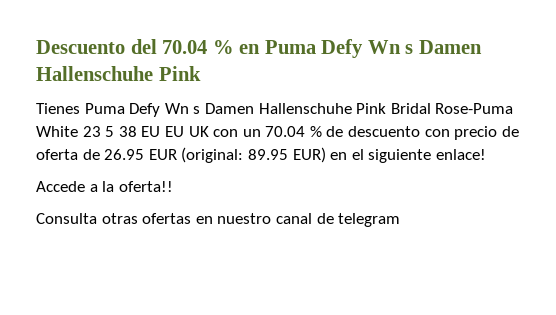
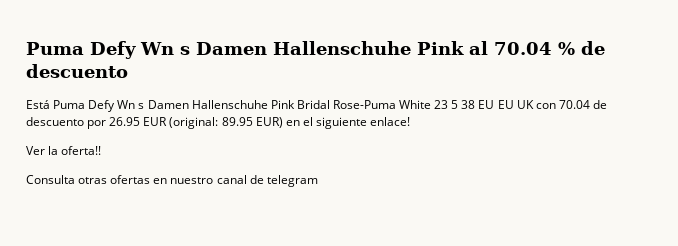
- Descuento del 70.04 % en Puma Defy Wn s Damen Hallenschuhe Pink
- Tienes Puma Defy Wn s Damen Hallenschuhe Pink Bridal Rose-Puma White 23 5 38 EU EU UK con un 70.04 % de descuento con precio de oferta de 26.95 EUR (original: 89.95 EUR) en el siguiente enlace!
+ Puma Defy Wn s Damen Hallenschuhe Pink al 70.04 % de descuento
+ Está Puma Defy Wn s Damen Hallenschuhe Pink Bridal Rose-Puma White 23 5 38 EU EU UK con 70.04 de descuento por 26.95 EUR (original: 89.95 EUR) en el siguiente enlace!
- Accede a la oferta!!
+ Ver la oferta!!

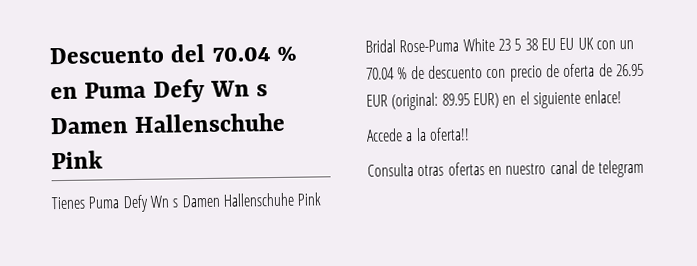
- Puma Defy Wn s Damen Hallenschuhe Pink al 70.04 % de descuento
- Está Puma Defy Wn s Damen Hallenschuhe Pink Bridal Rose-Puma White 23 5 38 EU EU UK con 70.04 de descuento por 26.95 EUR (original: 89.95 EUR) en el siguiente enlace!
+ Descuento del 70.04 % en Puma Defy Wn s Damen Hallenschuhe Pink
+ Tienes Puma Defy Wn s Damen Hallenschuhe Pink Bridal Rose-Puma White 23 5 38 EU EU UK con un 70.04 % de descuento con precio de oferta de 26.95 EUR (original: 89.95 EUR) en el siguiente enlace!
- Ver la oferta!!
+ Accede a la oferta!!

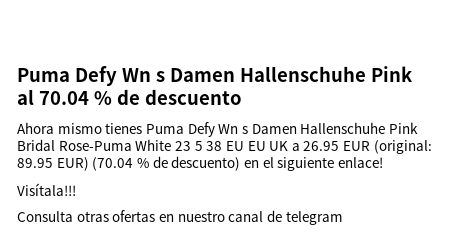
- Descuento del 70.04 % en Puma Defy Wn s Damen Hallenschuhe Pink
- Tienes Puma Defy Wn s Damen Hallenschuhe Pink Bridal Rose-Puma White 23 5 38 EU EU UK con un 70.04 % de descuento con precio de oferta de 26.95 EUR (original: 89.95 EUR) en el siguiente enlace!
+ Puma Defy Wn s Damen Hallenschuhe Pink al 70.04 % de descuento
+ Ahora mismo tienes Puma Defy Wn s Damen Hallenschuhe Pink Bridal Rose-Puma White 23 5 38 EU EU UK a 26.95 EUR (original: 89.95 EUR) (70.04 % de descuento) en el siguiente enlace!
- Accede a la oferta!!
+ Visítala!!!

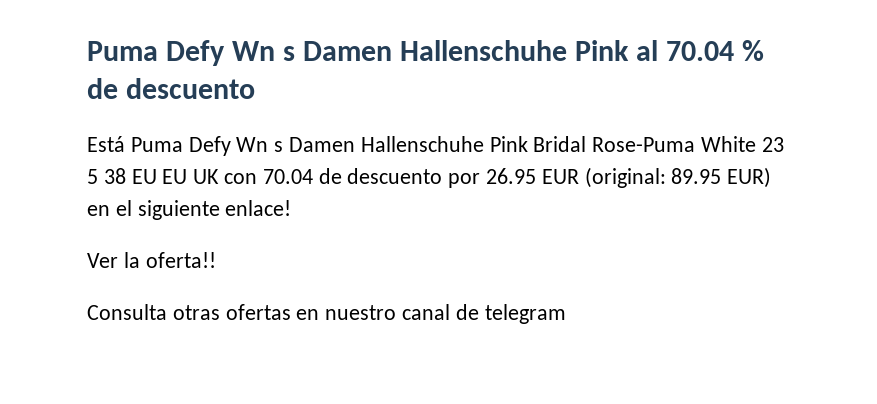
- Ahora mismo tienes Puma Defy Wn s Damen Hallenschuhe Pink Bridal Rose-Puma White 23 5 38 EU EU UK a 26.95 EUR (original: 89.95 EUR) (70.04 % de descuento) en el siguiente enlace!
+ Está Puma Defy Wn s Damen Hallenschuhe Pink Bridal Rose-Puma White 23 5 38 EU EU UK con 70.04 de descuento por 26.95 EUR (original: 89.95 EUR) en el siguiente enlace!
- Visítala!!!
+ Ver la oferta!!

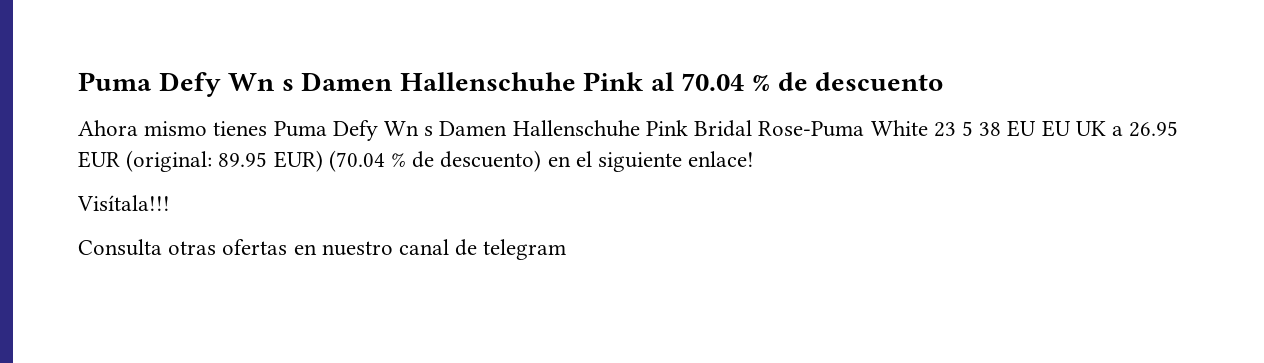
- Está Puma Defy Wn s Damen Hallenschuhe Pink Bridal Rose-Puma White 23 5 38 EU EU UK con 70.04 de descuento por 26.95 EUR (original: 89.95 EUR) en el siguiente enlace!
+ Ahora mismo tienes Puma Defy Wn s Damen Hallenschuhe Pink Bridal Rose-Puma White 23 5 38 EU EU UK a 26.95 EUR (original: 89.95 EUR) (70.04 % de descuento) en el siguiente enlace!
- Ver la oferta!!
+ Visítala!!!

